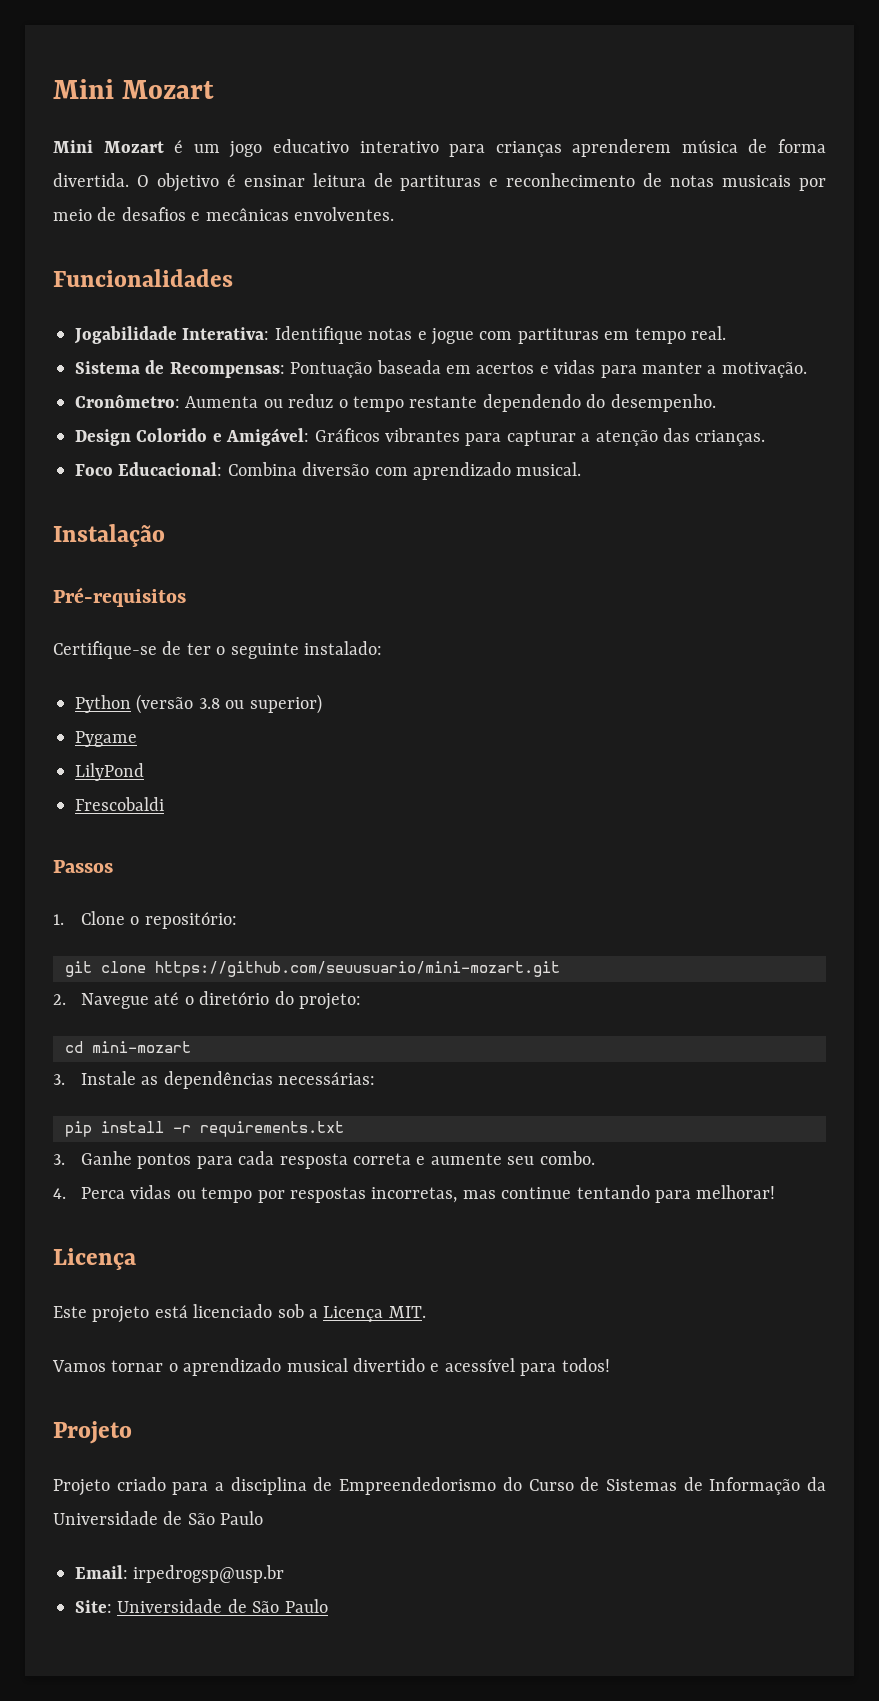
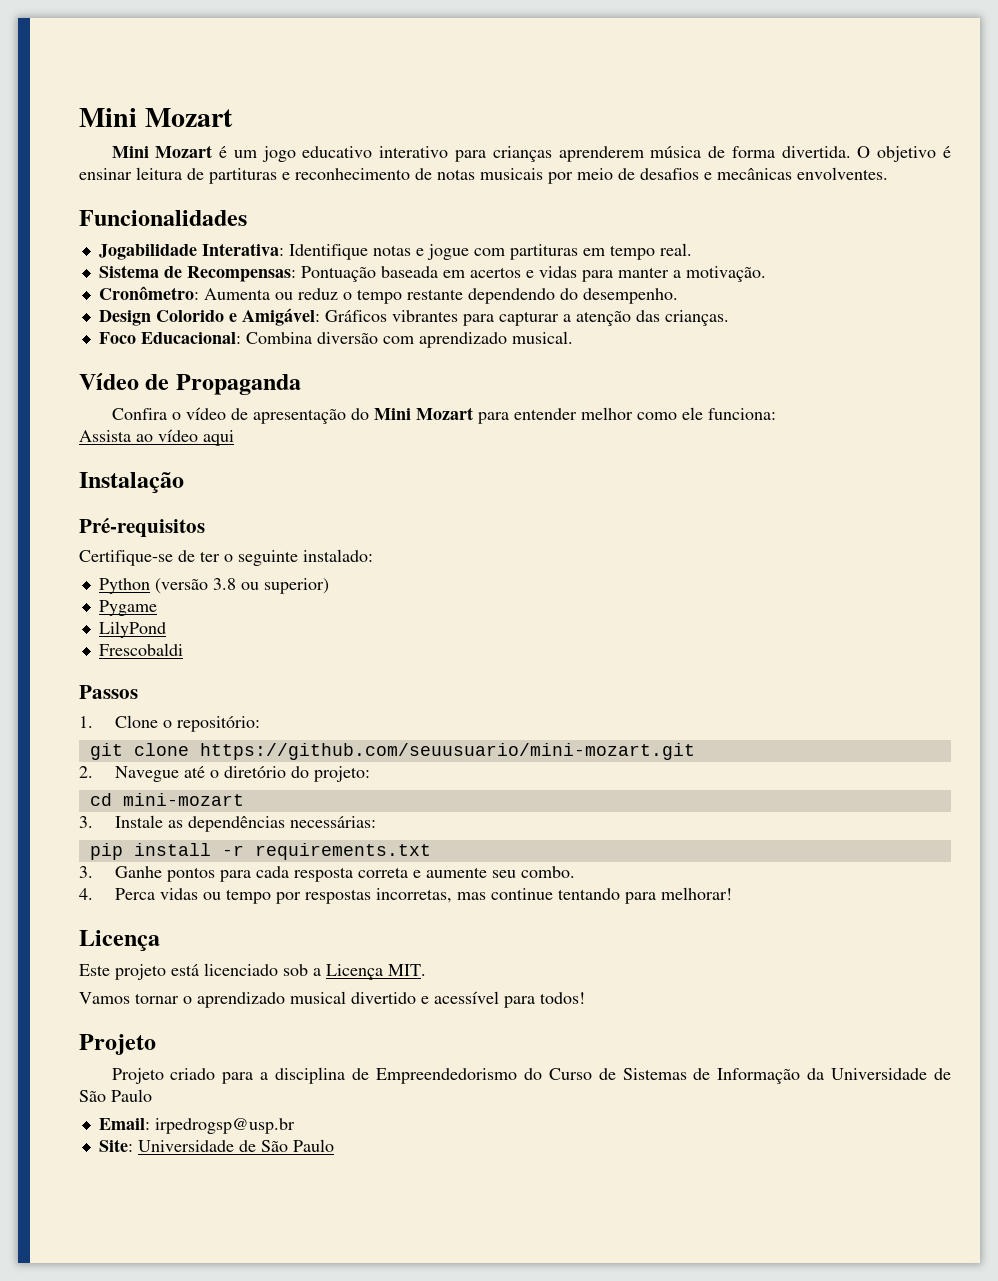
+ Vídeo de Propaganda
+ Confira o vídeo de apresentação do Mini Mozart para entender melhor como ele funciona:
+ Assista ao vídeo aqui

